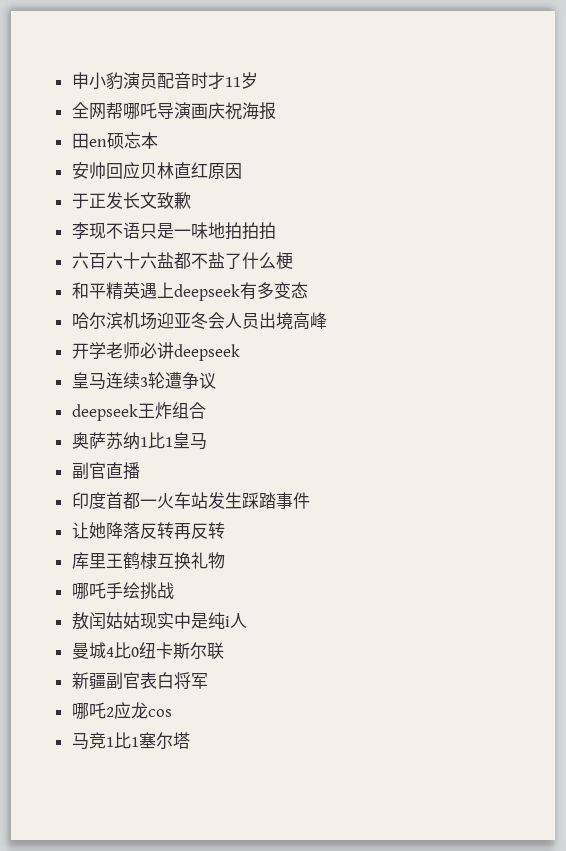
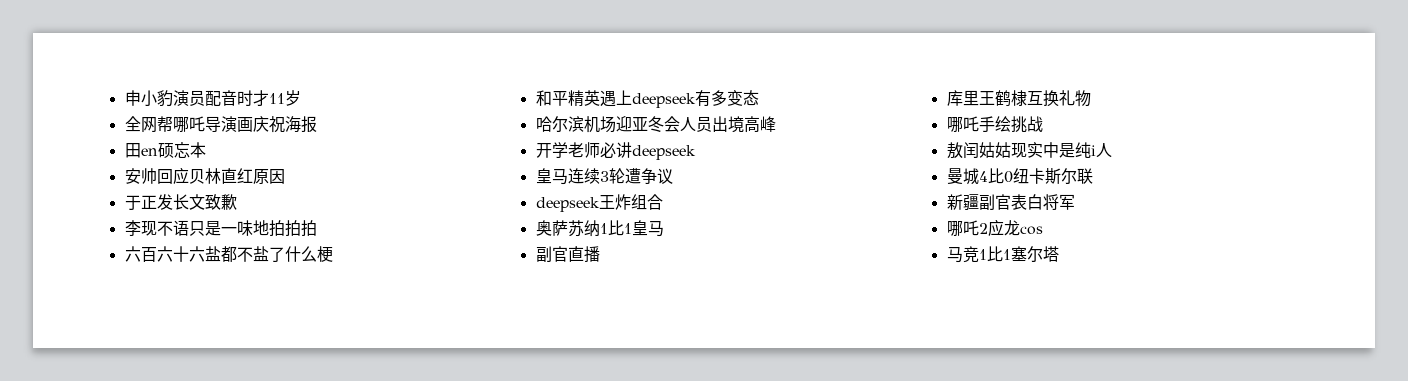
- 印度首都一火车站发生踩踏事件
- 让她降落反转再反转

